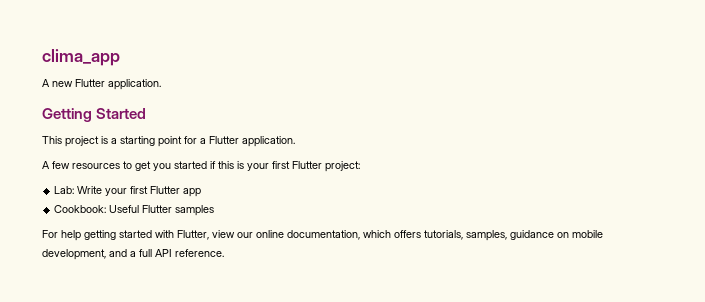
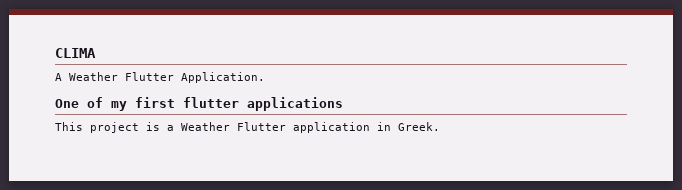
- clima_app
- A new Flutter application.
- Getting Started
- This project is a starting point for a Flutter application.
- A few resources to get you started if this is your first Flutter project:
- Lab: Write your first Flutter app
- Cookbook: Useful Flutter samples
- For help getting started with Flutter, view our online documentation, which offers tutorials, samples, guidance on mobile development, and a full API reference.
+ CLIMA
+ A Weather Flutter Application.
+ One of my first flutter applications
+ This project is a Weather Flutter application in Greek.

